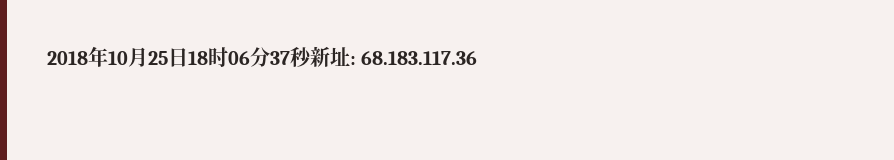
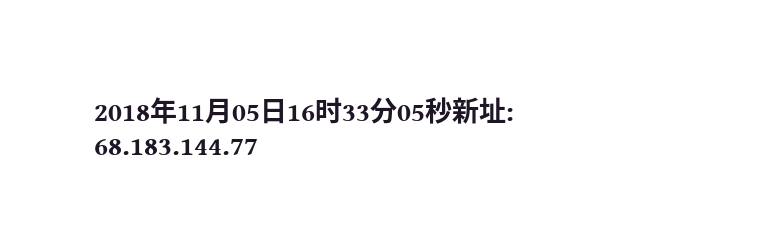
- 2018年10月25日18时06分37秒新址: 68.183.117.36
+ 2018年11月05日16时33分05秒新址: 68.183.144.77

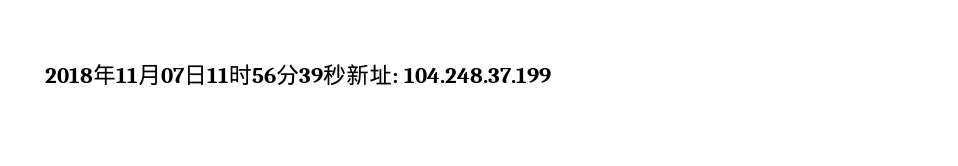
- 2018年11月05日16时33分05秒新址: 68.183.144.77
+ 2018年11月07日11时56分39秒新址: 104.248.37.199

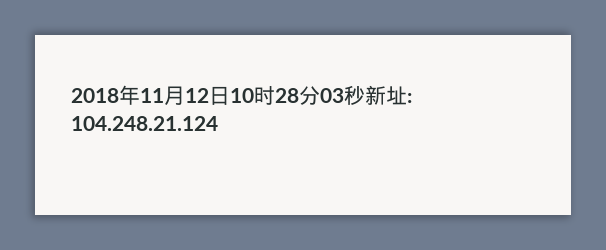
- 2018年11月07日11时56分39秒新址: 104.248.37.199
+ 2018年11月12日10时28分03秒新址: 104.248.21.124

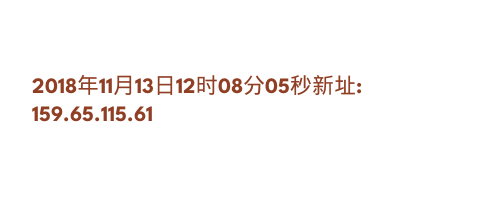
- 2018年11月12日10时28分03秒新址: 104.248.21.124
+ 2018年11月13日12时08分05秒新址: 159.65.115.61

